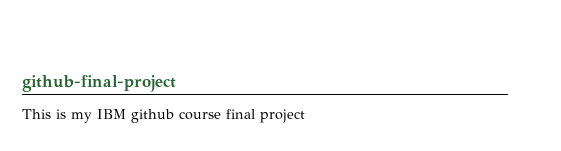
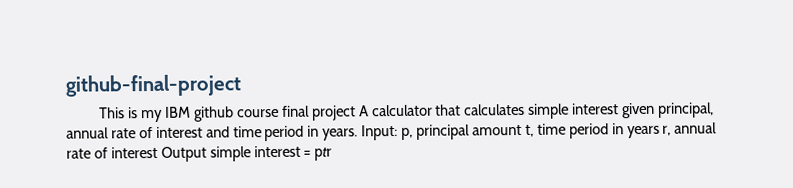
- This is my IBM github course final project
+ This is my IBM github course final project A calculator that calculates simple interest given principal, annual rate of interest and time period in years. Input: p, principal amount t, time period in years r, annual rate of interest Output simple interest = ptr

